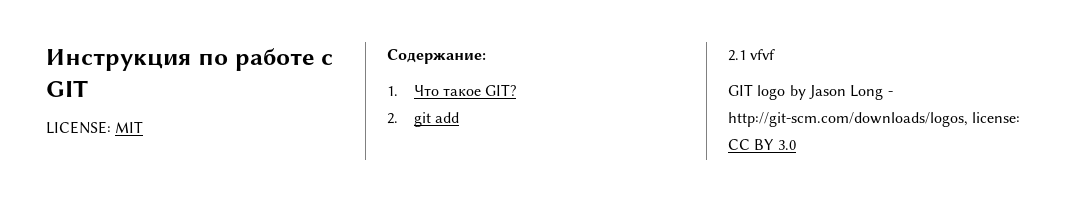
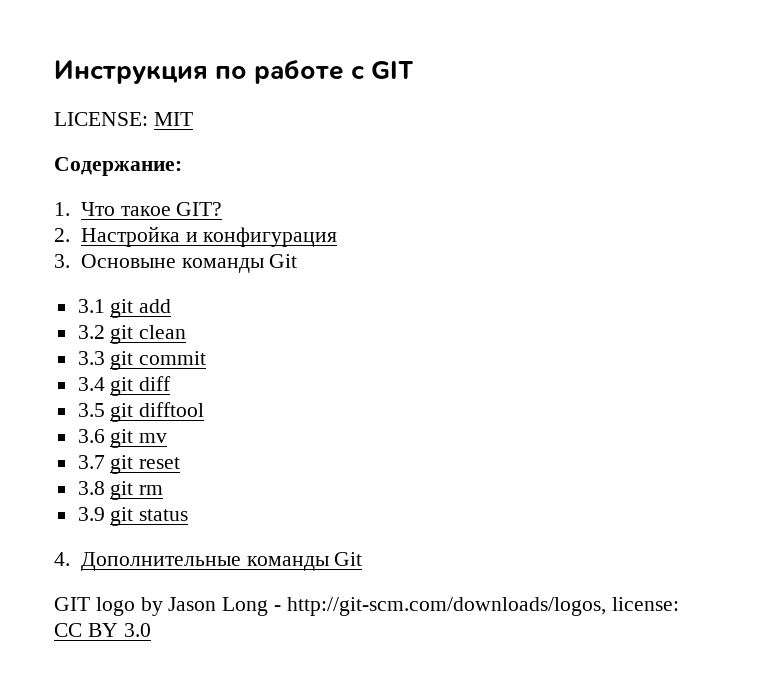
- 2. git add
- 2.1 vfvf
+ 2. Настройка и конфигурация
+ 3. Основыне команды Git
+ 3.1 git add
+ 3.2 git clean
+ 3.3 git commit
+ 3.4 git diff
+ 3.5 git difftool
+ 3.6 git mv
+ 3.7 git reset
+ 3.8 git rm
+ 3.9 git status
+ 4. Дополнительные команды Git

